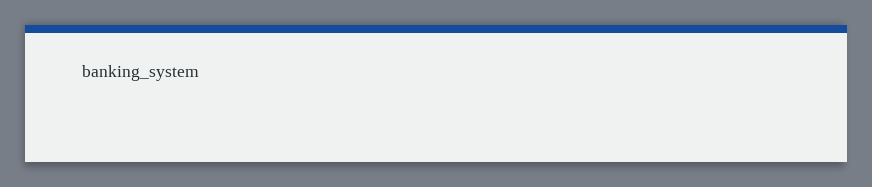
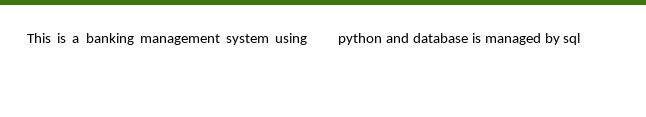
- banking_system
+ This is a banking management system using python and database is managed by sql

